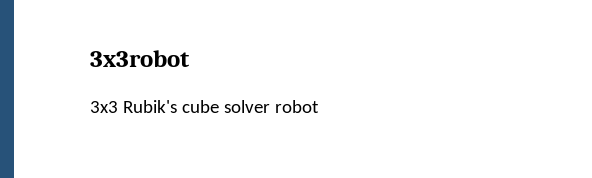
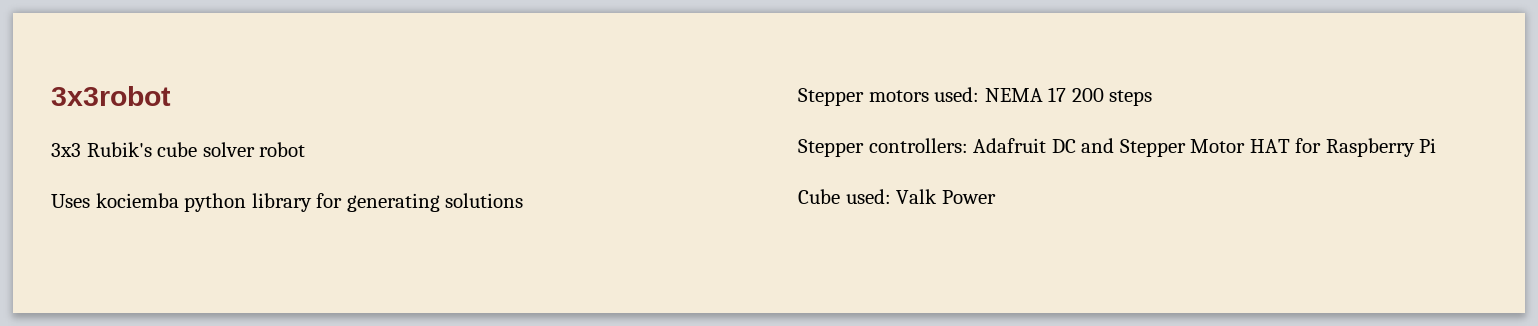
+ Uses kociemba python library for generating solutions
+ Stepper motors used: NEMA 17 200 steps
+ Stepper controllers: Adafruit DC and Stepper Motor HAT for Raspberry Pi
+ Cube used: Valk Power

